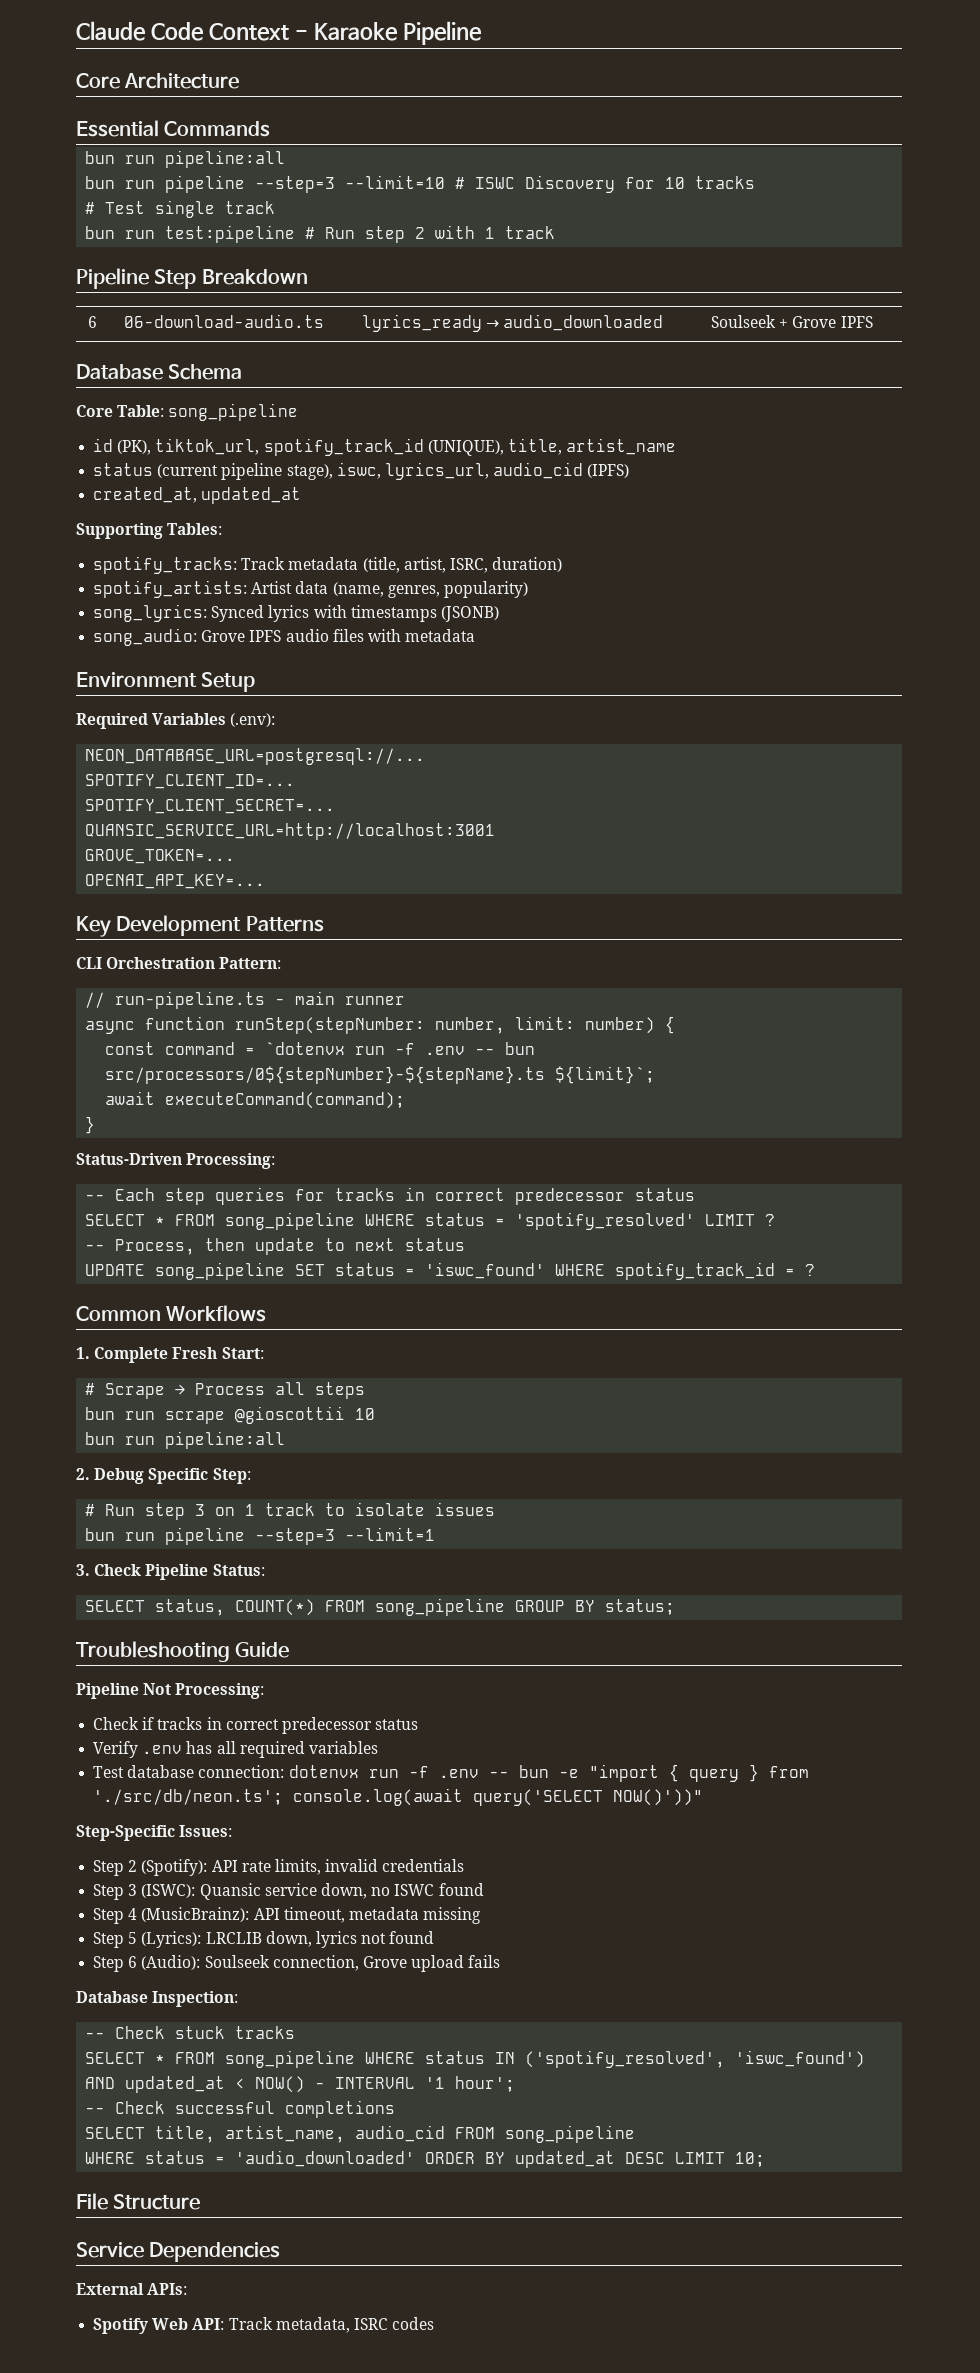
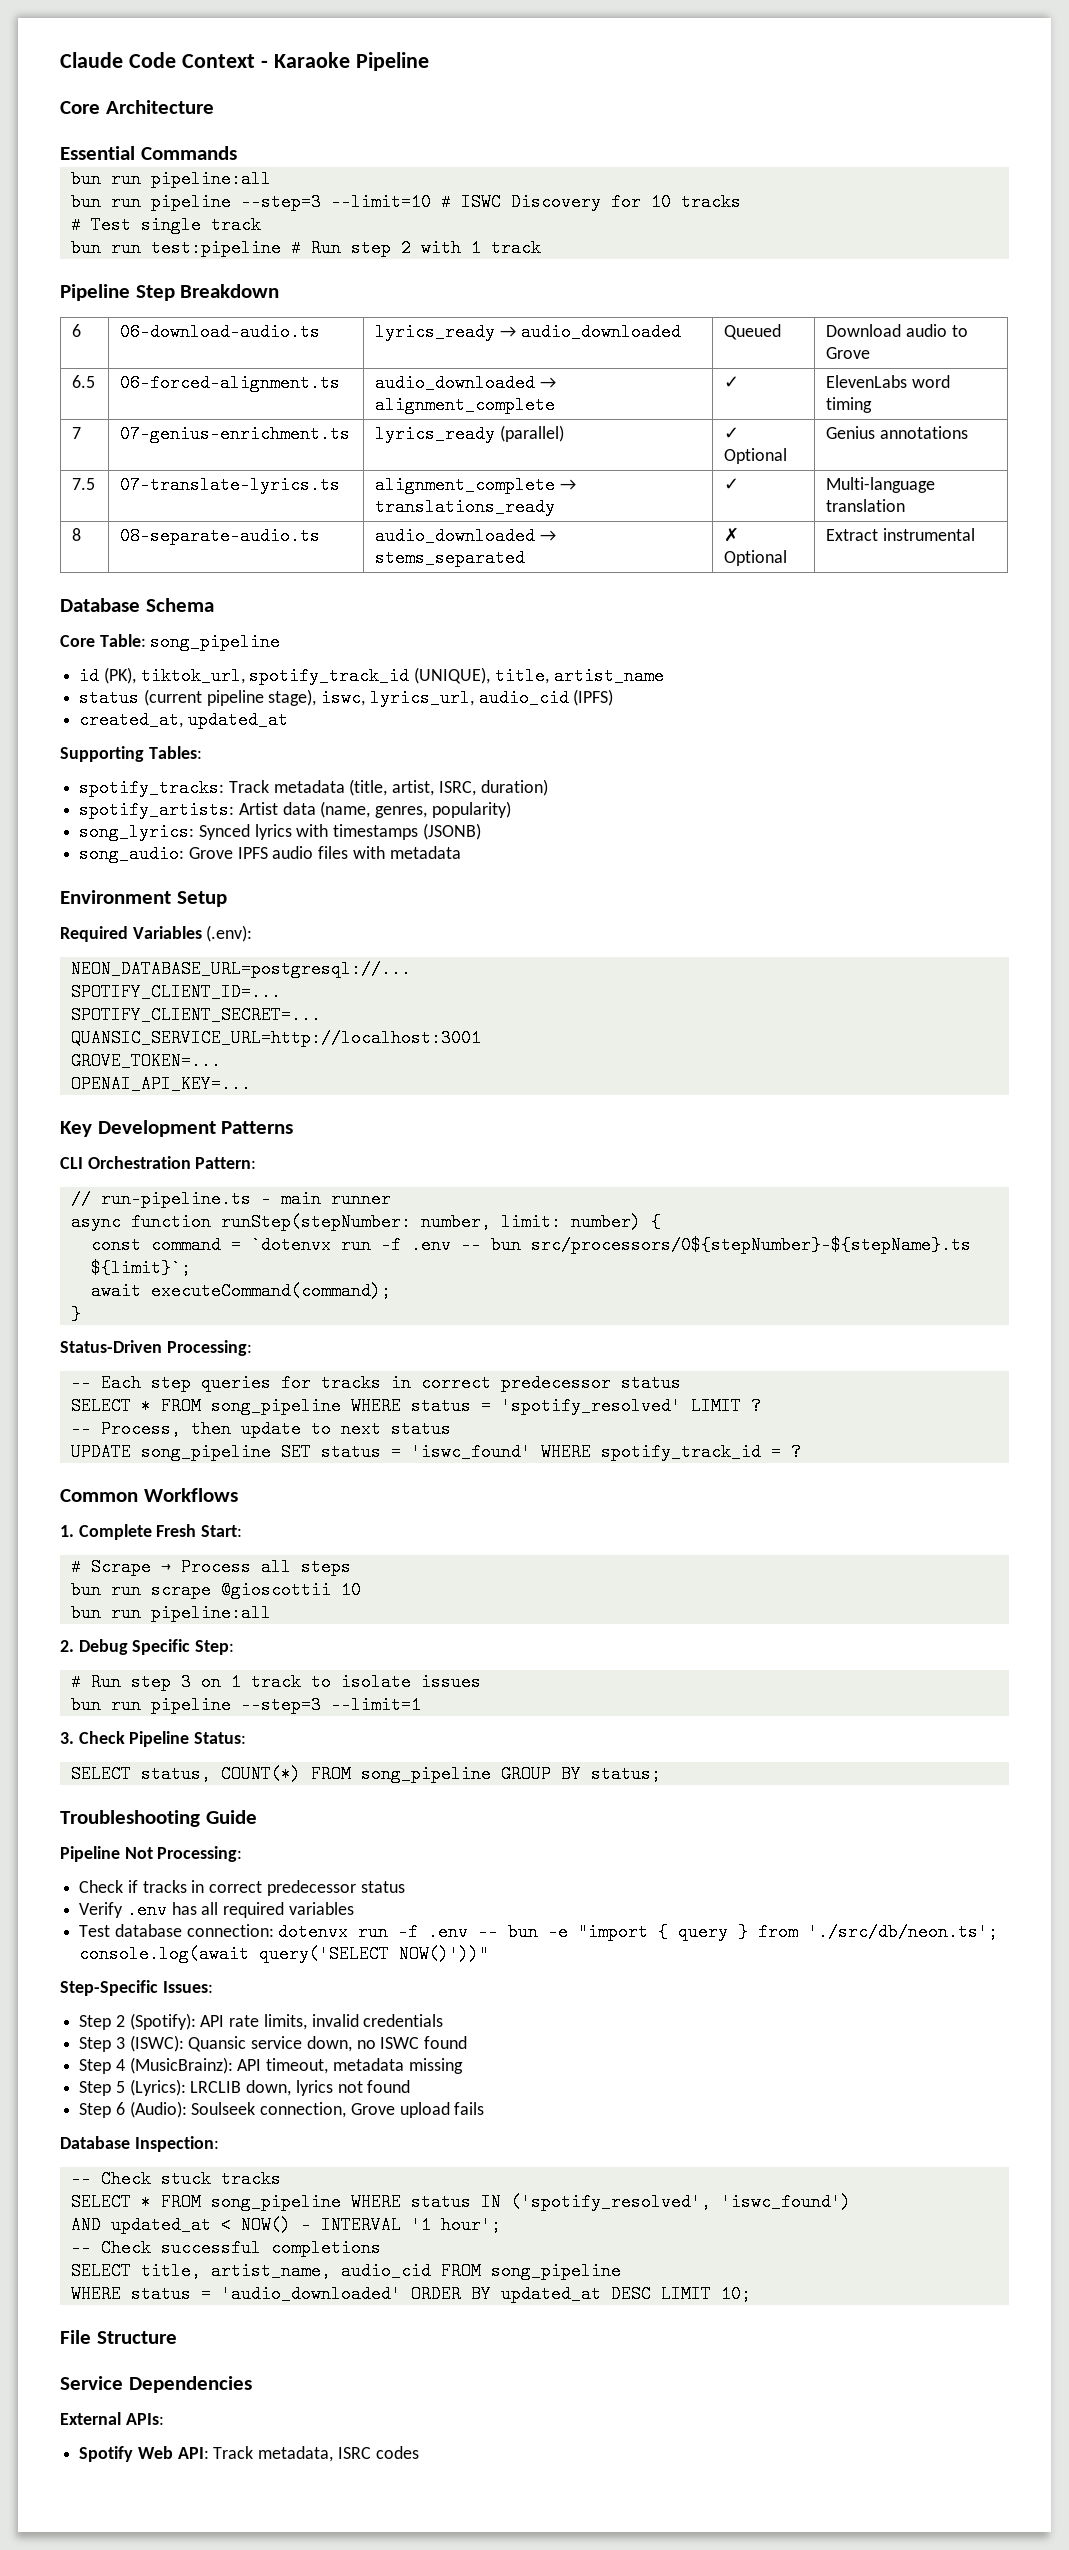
- 6 | 06-download-audio.ts | lyrics_ready → audio_downloaded | Soulseek + Grove IPFS
+ 6 | 06-download-audio.ts | lyrics_ready → audio_downloaded | Queued | Download audio to Grove
+ 6.5 | 06-forced-alignment.ts | audio_downloaded → alignment_complete | ✓ | ElevenLabs word timing
+ 7 | 07-genius-enrichment.ts | lyrics_ready (parallel) | ✓ Optional | Genius annotations
+ 7.5 | 07-translate-lyrics.ts | alignment_complete → translations_ready | ✓ | Multi-language translation
+ 8 | 08-separate-audio.ts | audio_downloaded → stems_separated | ✗ Optional | Extract instrumental

